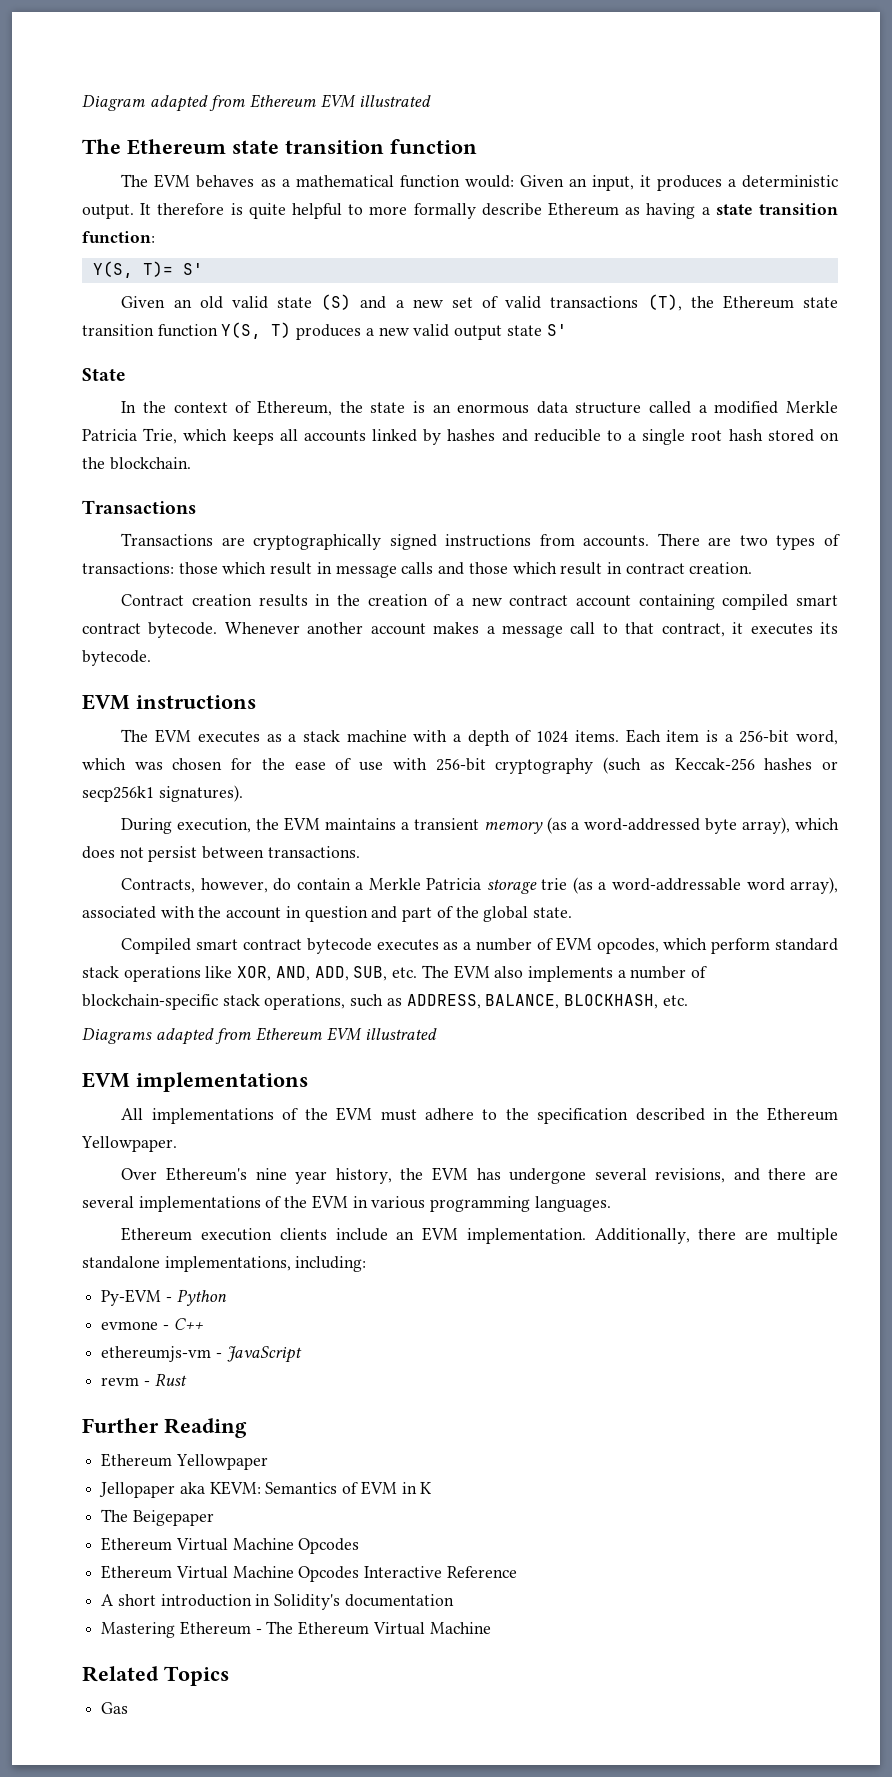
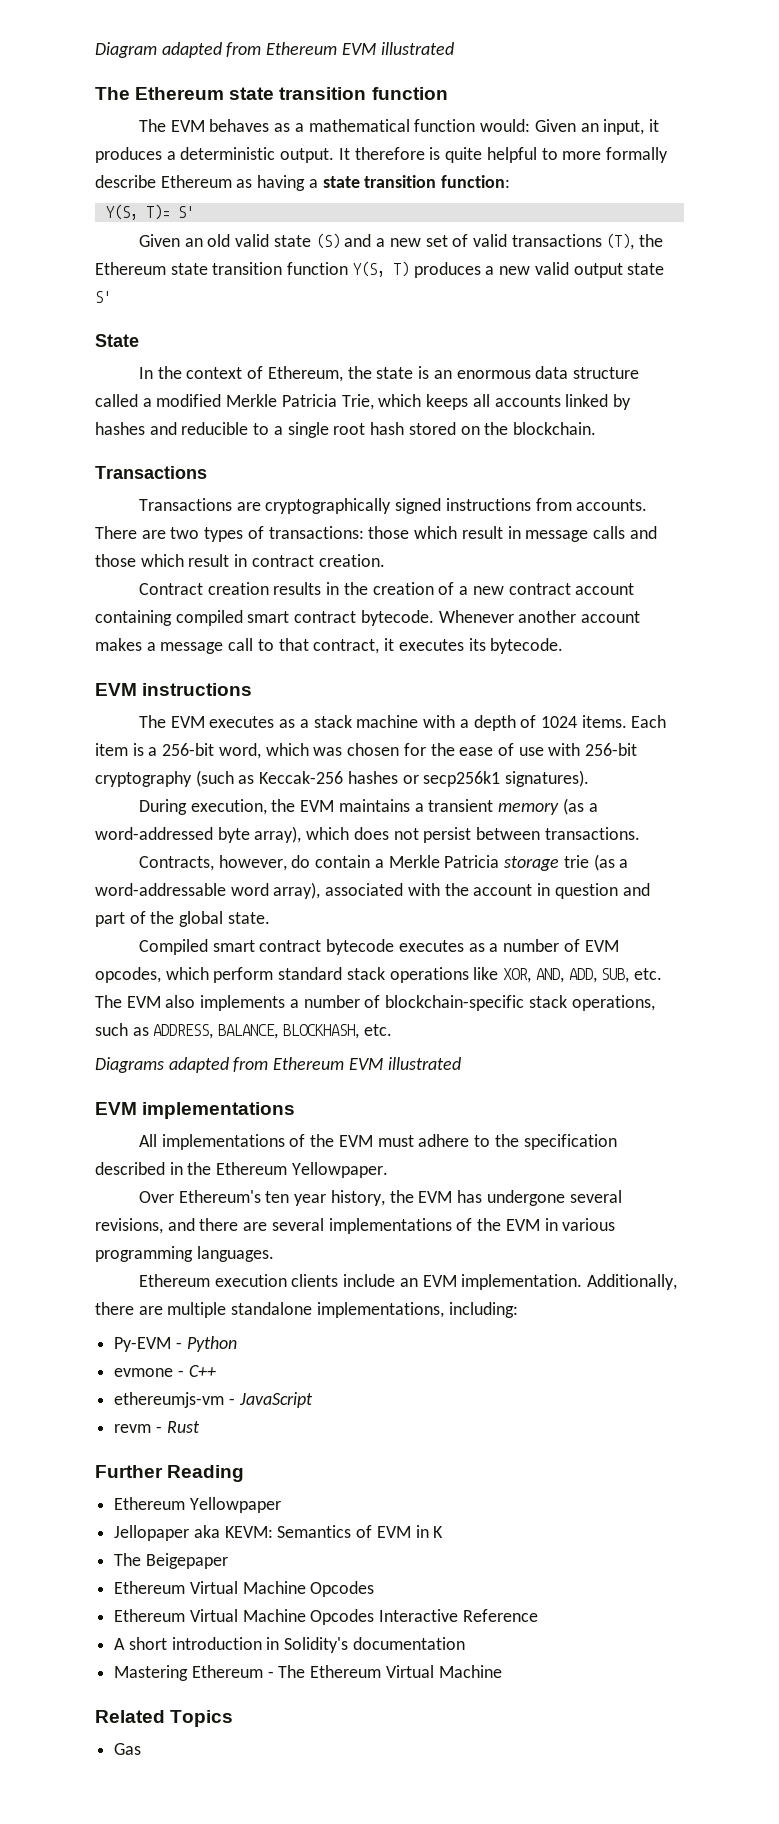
- Over Ethereum's nine year history, the EVM has undergone several revisions, and there are several implementations of the EVM in various programming languages.
+ Over Ethereum's ten year history, the EVM has undergone several revisions, and there are several implementations of the EVM in various programming languages.

